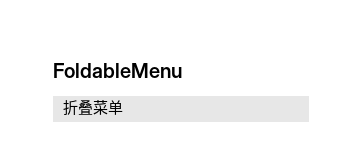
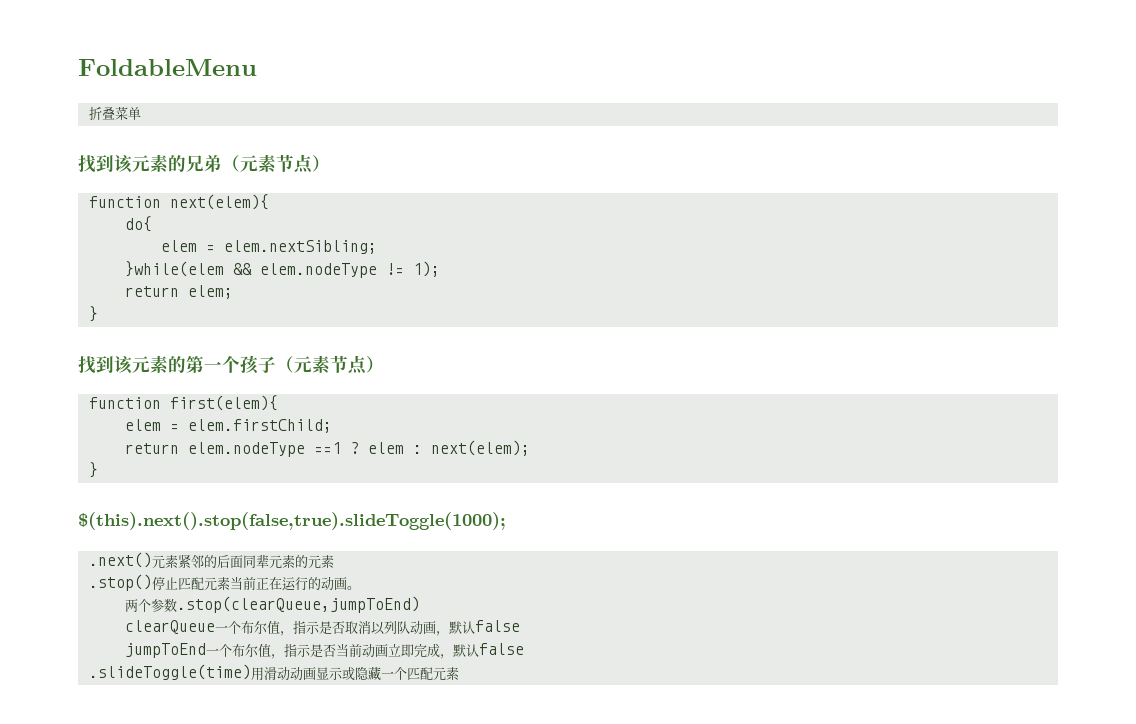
+ 找到该元素的兄弟（元素节点）
+ function next(elem){
+ do{
+ elem = elem.nextSibling;
+ }while(elem && elem.nodeType != 1);
+ return elem;
+ }
+ 找到该元素的第一个孩子（元素节点）
+ function first(elem){
+ elem = elem.firstChild;
+ return elem.nodeType ==1 ? elem : next(elem);
+ }
+ $(this).next().stop(false,true).slideToggle(1000);
+ .next()元素紧邻的后面同辈元素的元素
+ .stop()停止匹配元素当前正在运行的动画。
+ 两个参数.stop(clearQueue,jumpToEnd)
+ clearQueue一个布尔值，指示是否取消以列队动画，默认false
+ jumpToEnd一个布尔值，指示是否当前动画立即完成，默认false
+ .slideToggle(time)用滑动动画显示或隐藏一个匹配元素

